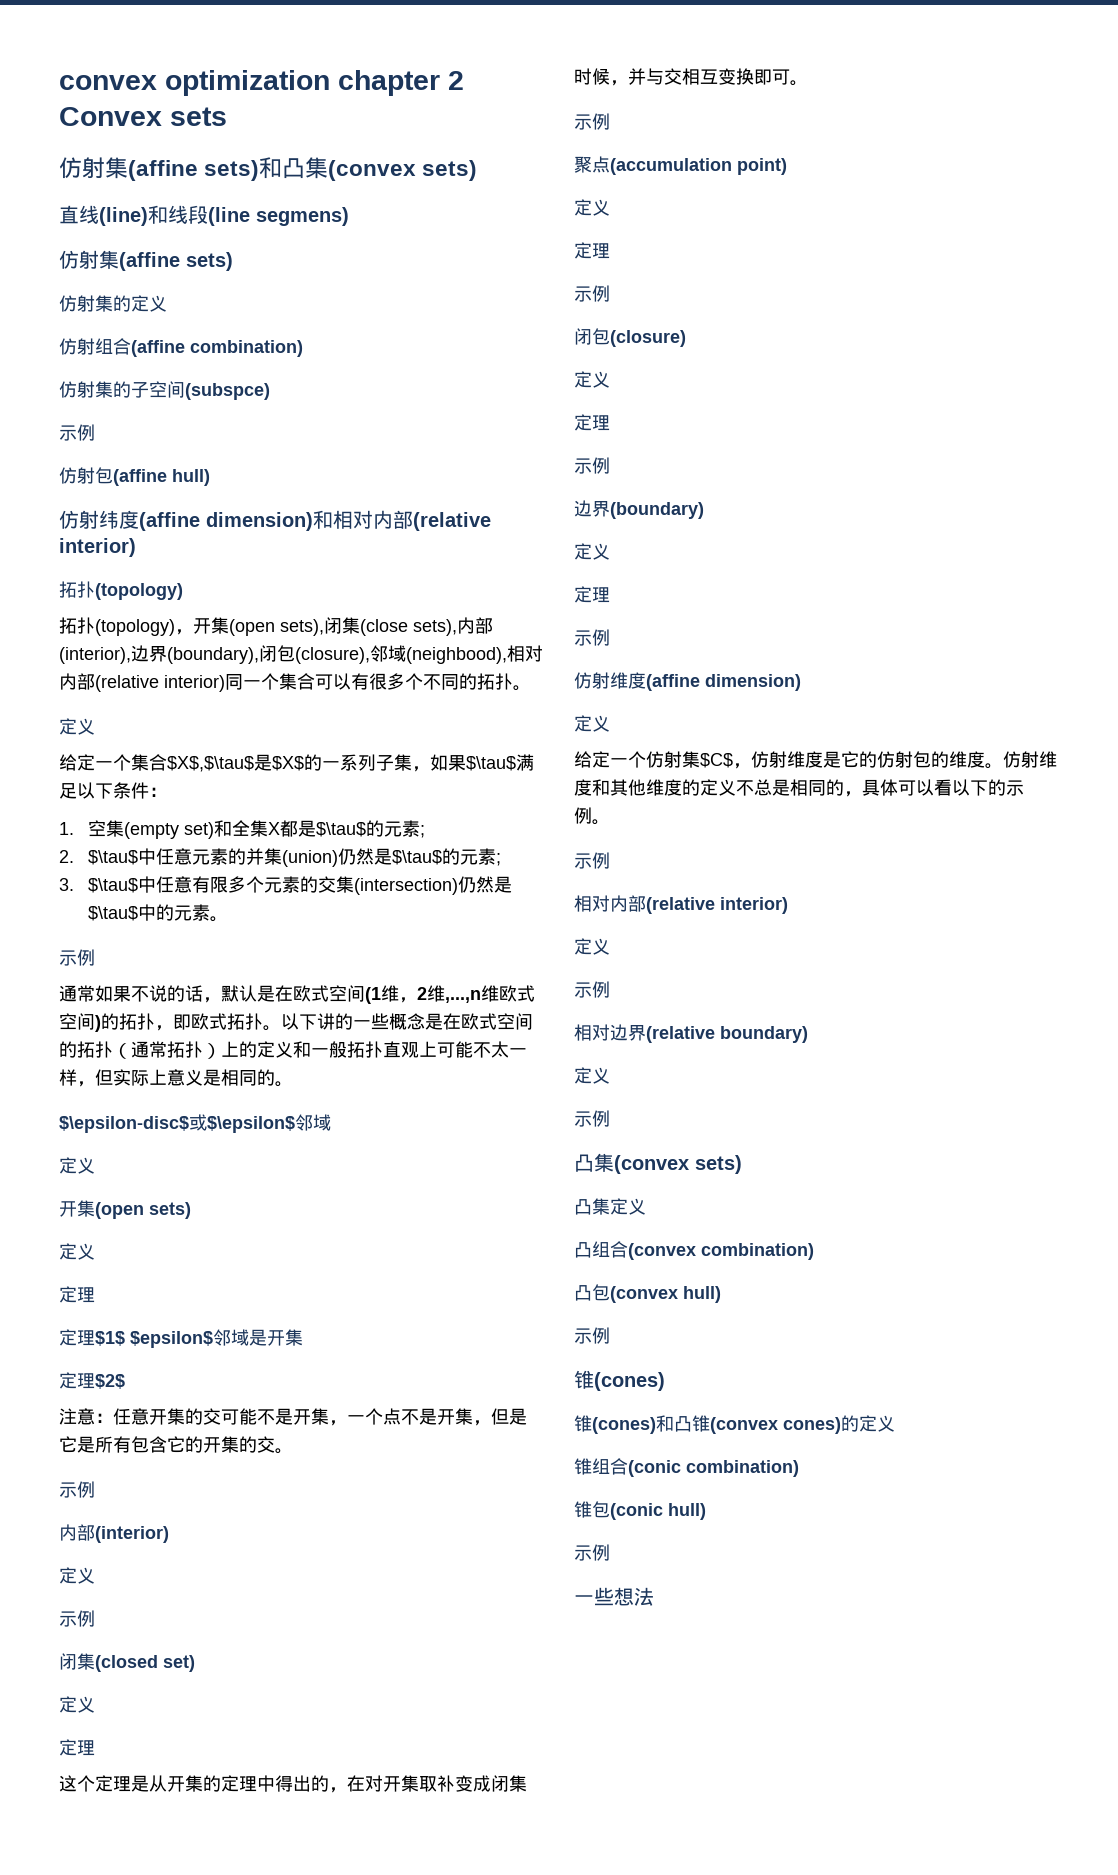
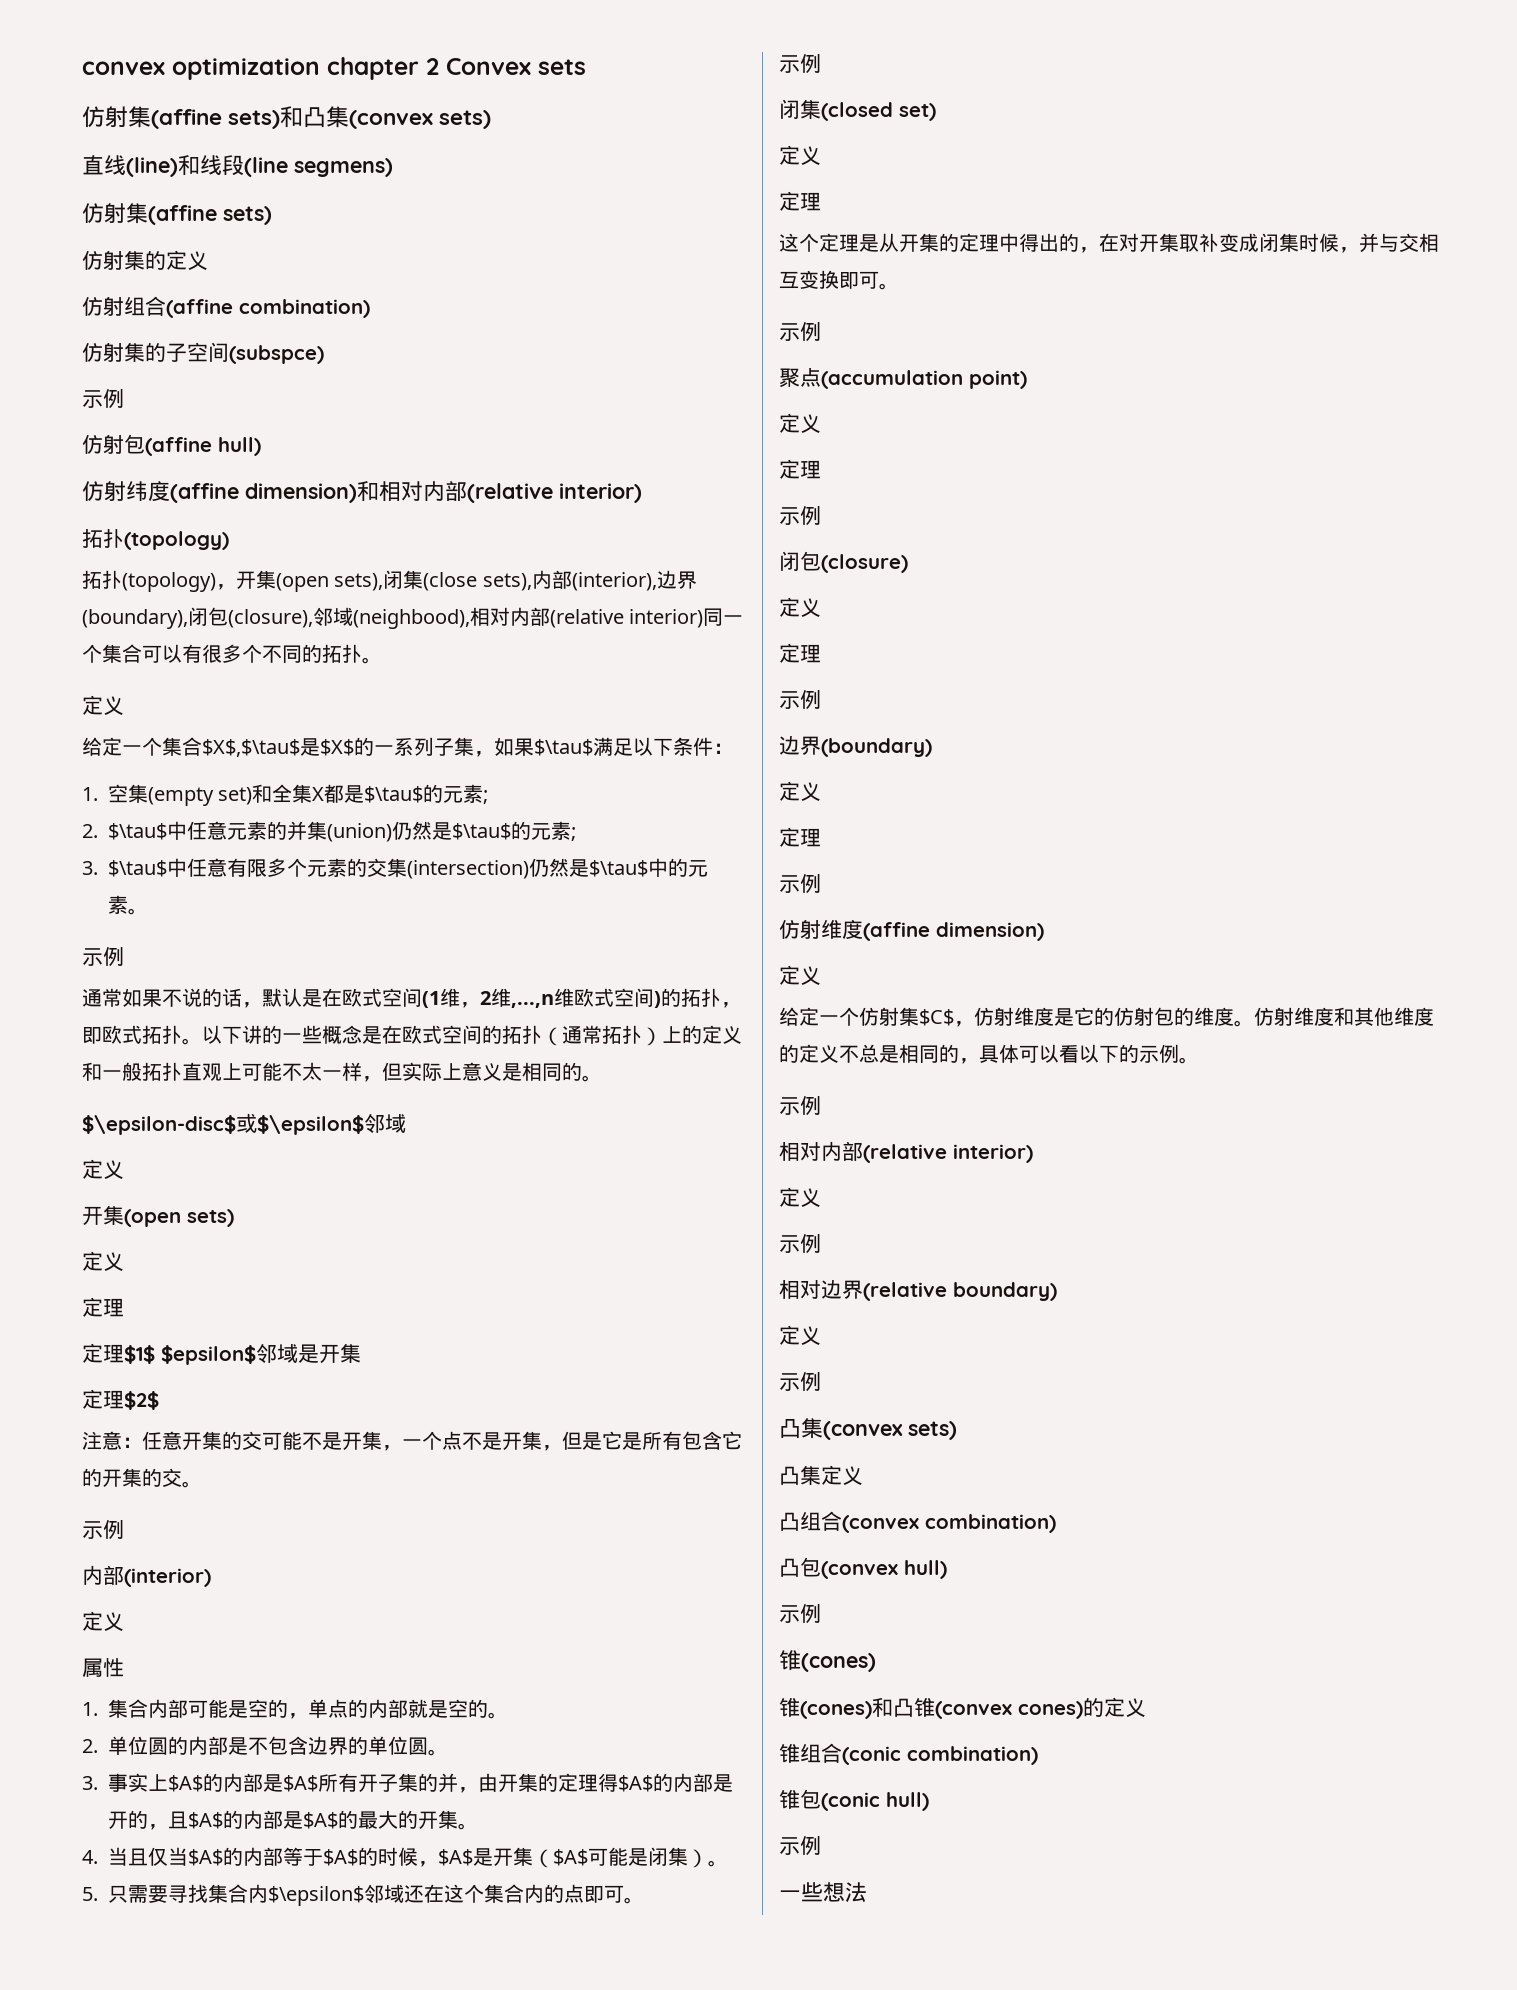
+ 属性
+ 1.集合内部可能是空的，单点的内部就是空的。
+ 2.单位圆的内部是不包含边界的单位圆。
+ 3.事实上$A$的内部是$A$所有开子集的并，由开集的定理得$A$的内部是开的，且$A$的内部是$A$的最大的开集。
+ 4.当且仅当$A$的内部等于$A$的时候，$A$是开集（$A$可能是闭集）。
+ 5.只需要寻找集合内$\epsilon$邻域还在这个集合内的点即可。

